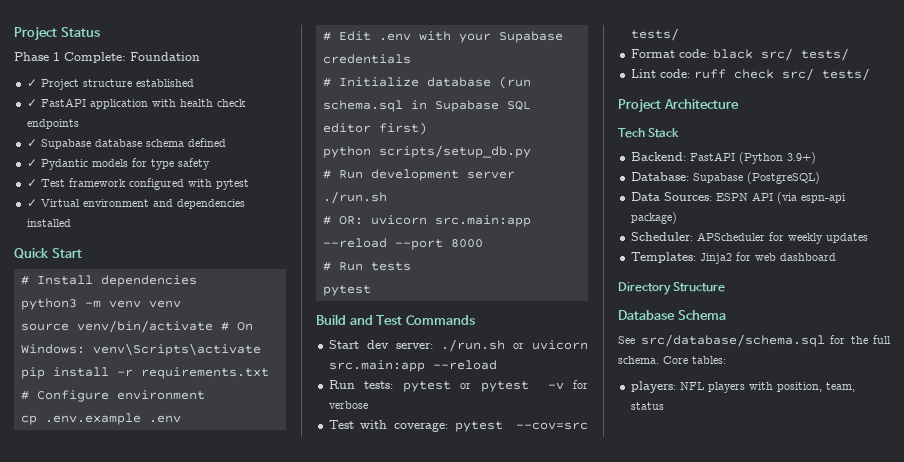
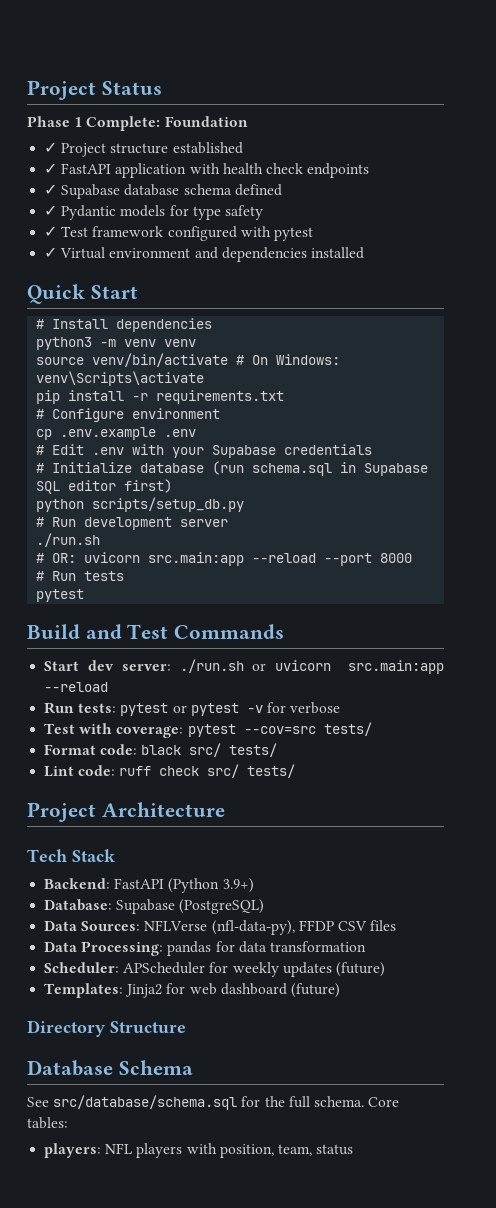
- Data Sources: ESPN API (via espn-api package)
+ Data Sources: NFLVerse (nfl-data-py), FFDP CSV files
+ Data Processing: pandas for data transformation
- Scheduler: APScheduler for weekly updates
+ Scheduler: APScheduler for weekly updates (future)
- Templates: Jinja2 for web dashboard
+ Templates: Jinja2 for web dashboard (future)

